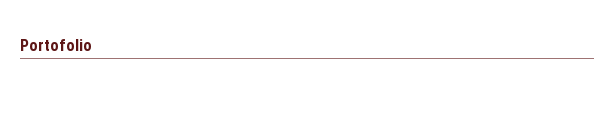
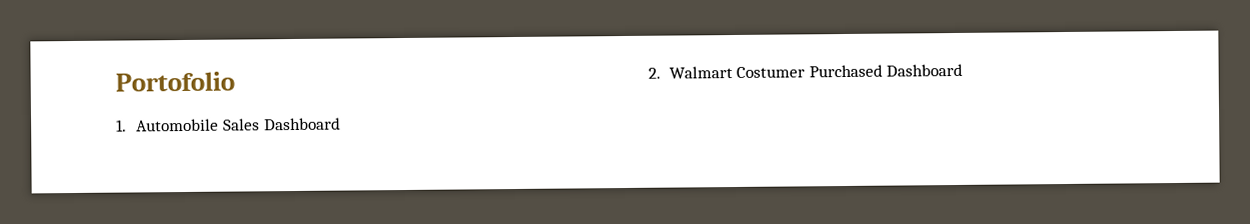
+ 1. Automobile Sales Dashboard
+ 2. Walmart Costumer Purchased Dashboard

